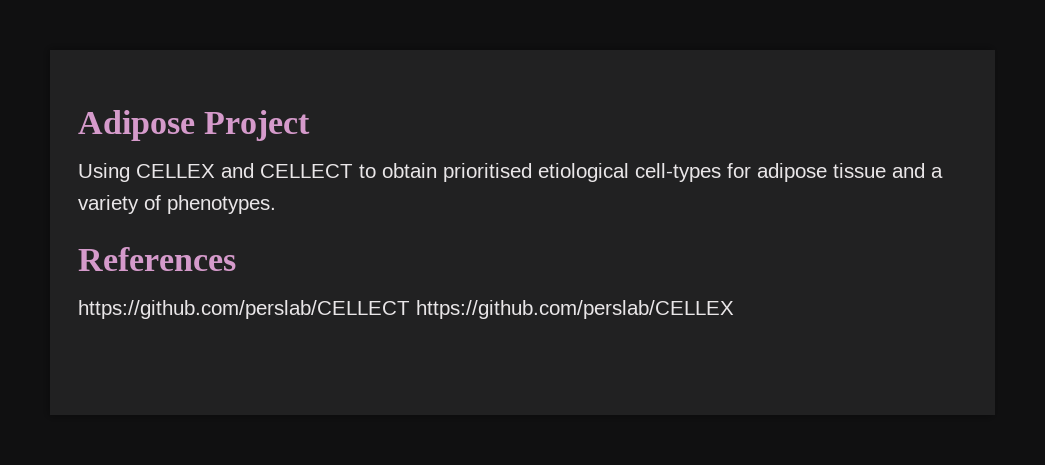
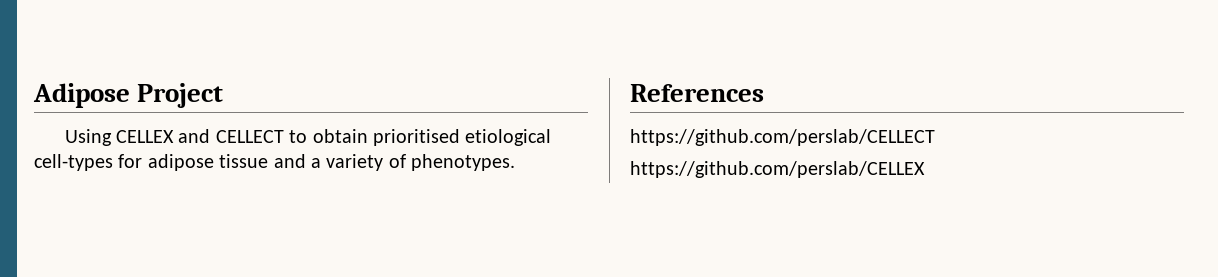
- https://github.com/perslab/CELLECT https://github.com/perslab/CELLEX
+ https://github.com/perslab/CELLECT
+ https://github.com/perslab/CELLEX

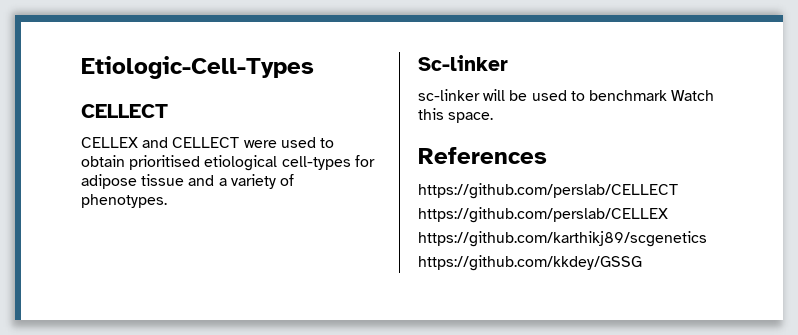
- Adipose Project
- Using CELLEX and CELLECT to obtain prioritised etiological cell-types for adipose tissue and a variety of phenotypes.
+ Etiologic-Cell-Types
+ CELLECT
+ CELLEX and CELLECT were used to obtain prioritised etiological cell-types for adipose tissue and a variety of phenotypes.
+ Sc-linker
+ sc-linker will be used to benchmark Watch this space.
+ https://github.com/karthikj89/scgenetics
+ https://github.com/kkdey/GSSG

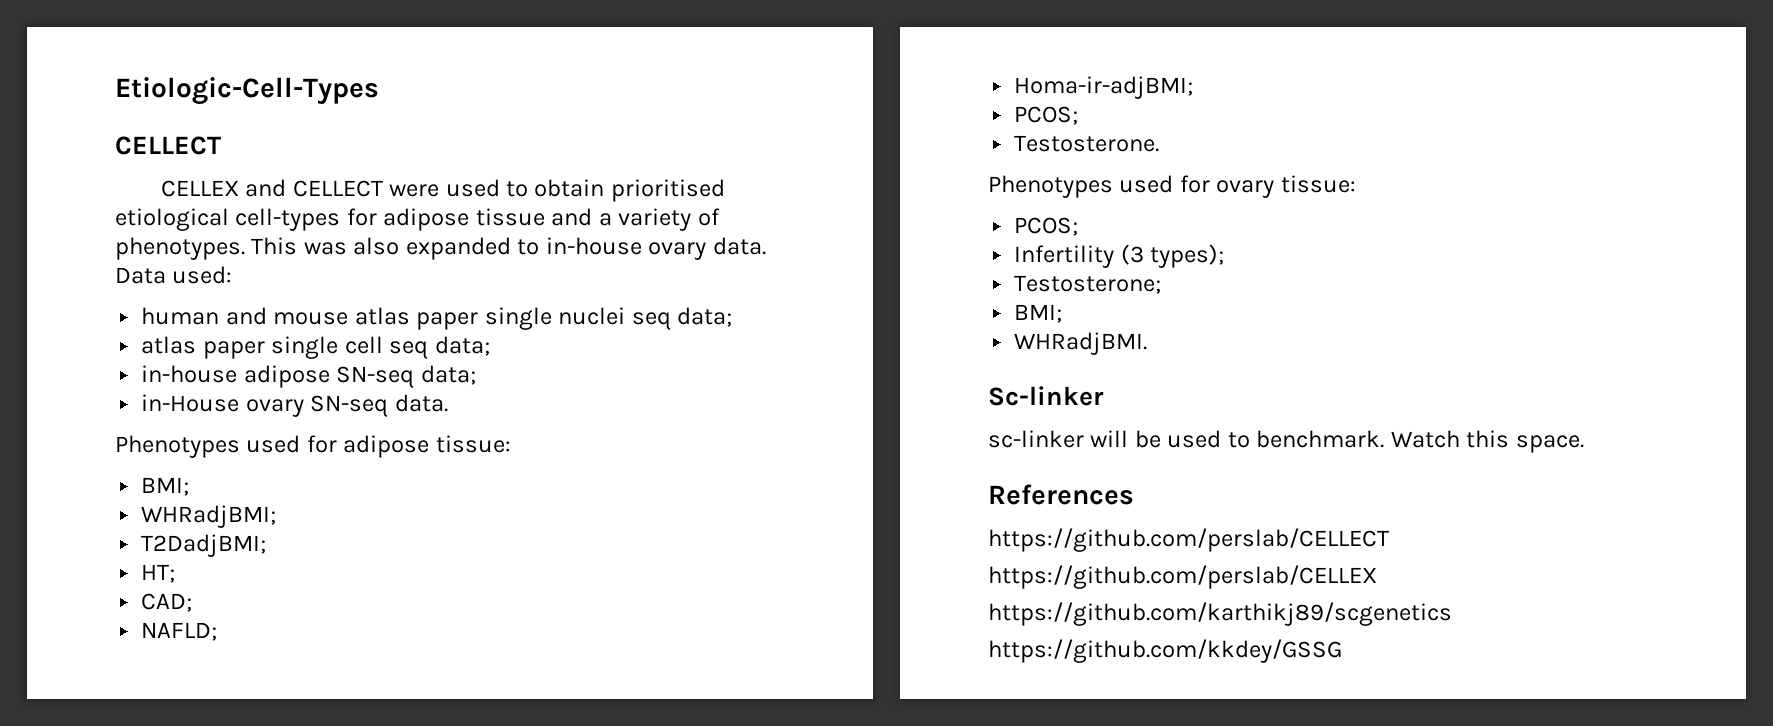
+ This was also expanded to in-house ovary data. Data used:
+ human and mouse atlas paper single nuclei seq data;
+ atlas paper single cell seq data;
+ in-house adipose SN-seq data;
+ in-House ovary SN-seq data.
+ Phenotypes used for adipose tissue:
+ BMI;
+ WHRadjBMI;
+ T2DadjBMI;
+ HT;
+ CAD;
+ NAFLD;
+ Homa-ir-adjBMI;
+ PCOS;
+ Testosterone.
+ Phenotypes used for ovary tissue:
+ PCOS;
+ Infertility (3 types);
+ Testosterone;
+ BMI;
+ WHRadjBMI.
- sc-linker will be used to benchmark Watch this space.
+ sc-linker will be used to benchmark. Watch this space.

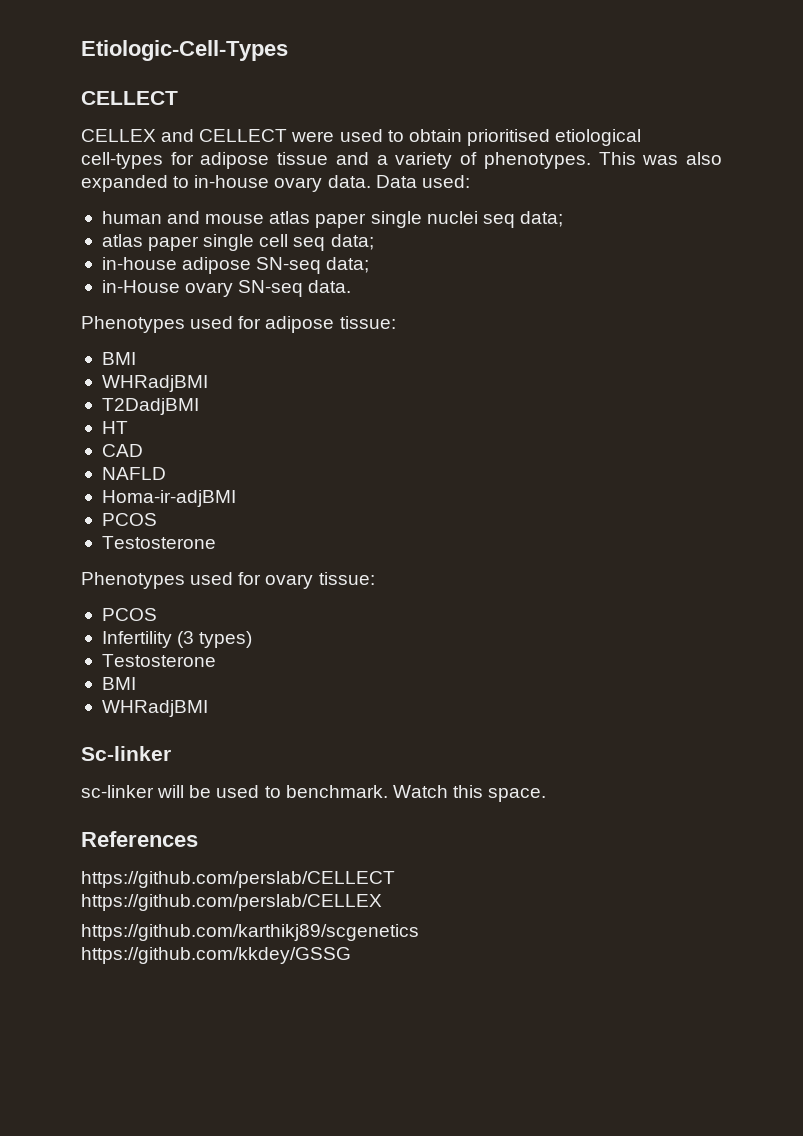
  Phenotypes used for adipose tissue:
- BMI;
- WHRadjBMI;
- T2DadjBMI;
- HT;
- CAD;
- NAFLD;
- Homa-ir-adjBMI;
- PCOS;
- Testosterone.
+ BMI
+ WHRadjBMI
+ T2DadjBMI
+ HT
+ CAD
+ NAFLD
+ Homa-ir-adjBMI
+ PCOS
+ Testosterone
  Phenotypes used for ovary tissue:
- PCOS;
+ PCOS
- Infertility (3 types);
- Testosterone;
- BMI;
- WHRadjBMI.
+ Infertility (3 types)
+ Testosterone
+ BMI
+ WHRadjBMI

